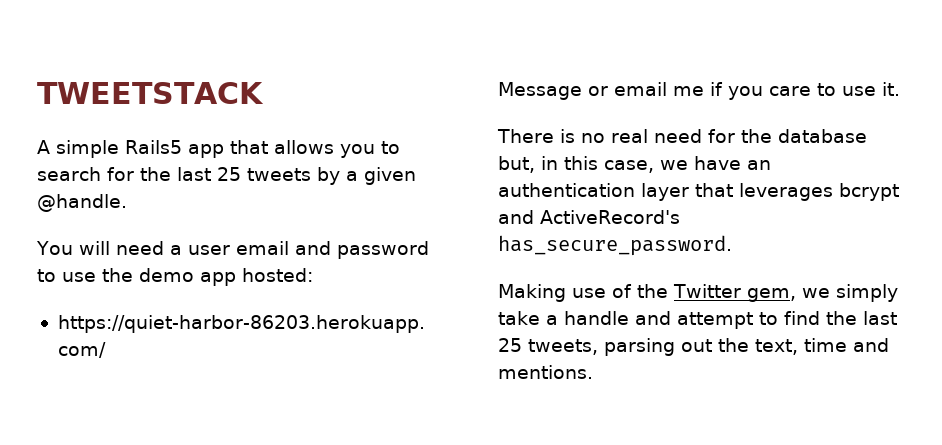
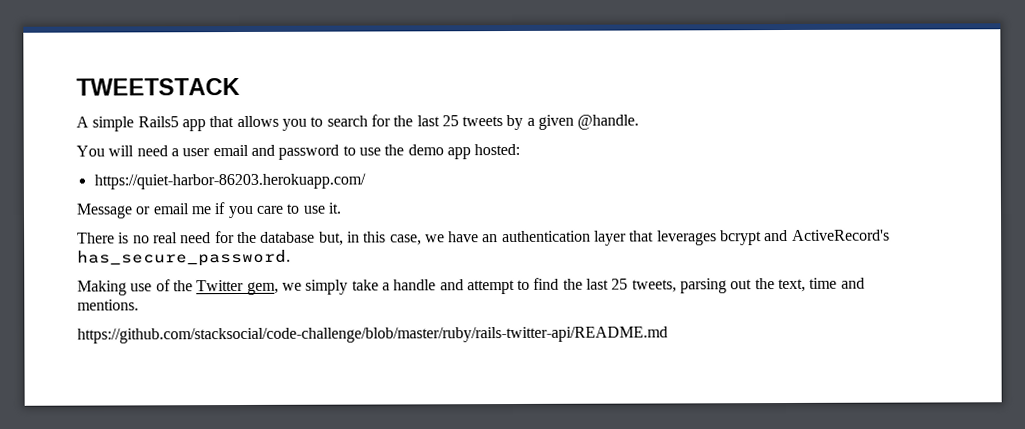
+ https://github.com/stacksocial/code-challenge/blob/master/ruby/rails-twitter-api/README.md

